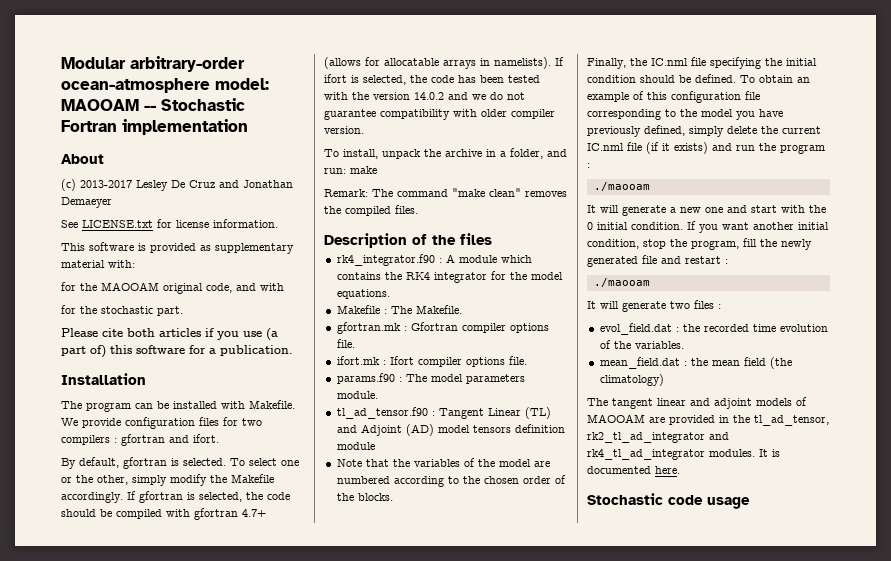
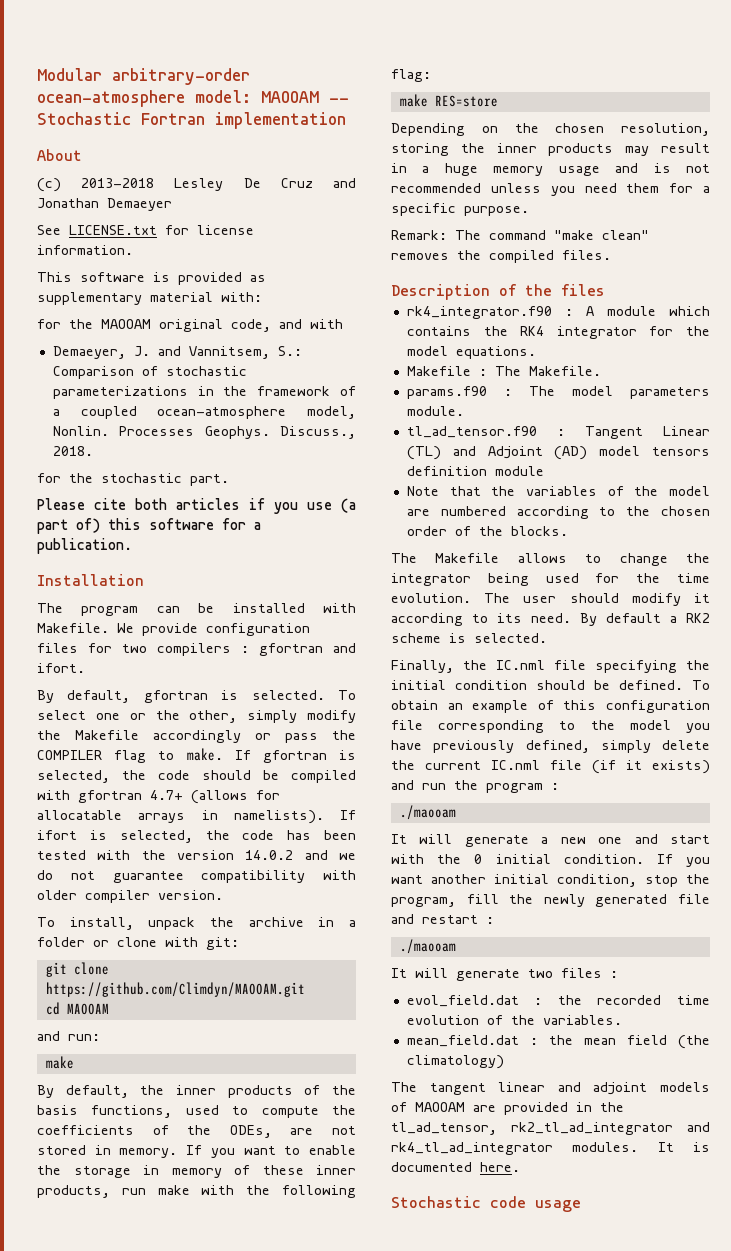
- (c) 2013-2017 Lesley De Cruz and Jonathan Demaeyer
+ (c) 2013-2018 Lesley De Cruz and Jonathan Demaeyer
+ Demaeyer, J. and Vannitsem, S.: Comparison of stochastic parameterizations in the framework of a coupled ocean-atmosphere model, Nonlin. Processes Geophys. Discuss., 2018.
- To select one or the other, simply modify the Makefile accordingly.
+ To select one or the other, simply modify the Makefile accordingly or pass the COMPILER flag to make.
- To install, unpack the archive in a folder, and run: make
+ To install, unpack the archive in a folder or clone with git:
+ git clone https://github.com/Climdyn/MAOOAM.git
+ cd MAOOAM
+ and run:
+ make
+ By default, the inner products of the basis functions, used to compute the coefficients of the ODEs, are not stored in memory. If you want to enable the storage in memory of these inner products, run make with the following flag:
+ make RES=store
+ Depending on the chosen resolution, storing the inner products may result in a huge memory usage and is not recommended unless you need them for a specific purpose.
- gfortran.mk : Gfortran compiler options file.
- ifort.mk : Ifort compiler options file.
+ The Makefile allows to change the integrator being used for the time evolution. The user should modify it according to its need. By default a RK2 scheme is selected.

